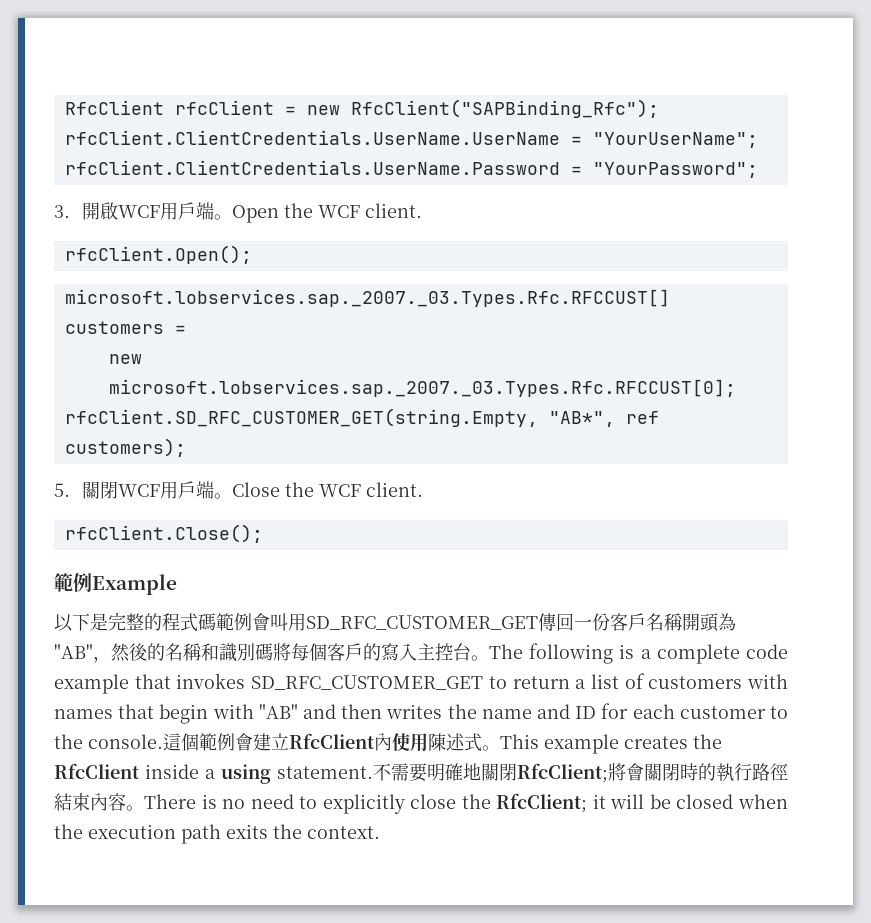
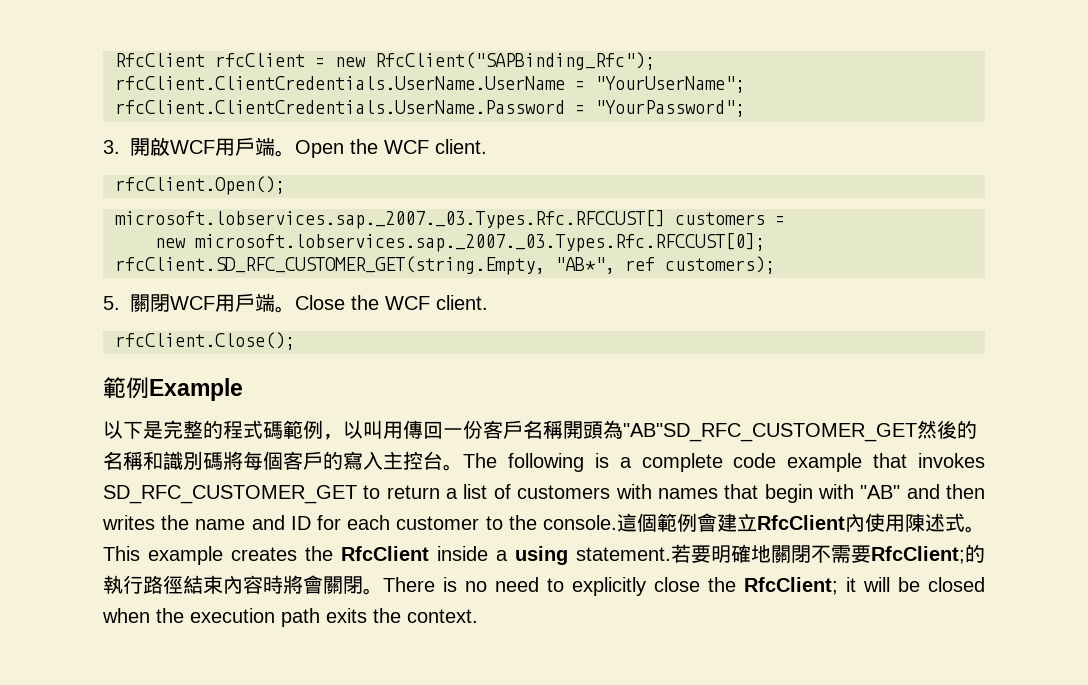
- 以下是完整的程式碼範例會叫用SD_RFC_CUSTOMER_GET傳回一份客戶名稱開頭為"AB"，然後的名稱和識別碼將每個客戶的寫入主控台。
+ 以下是完整的程式碼範例，以叫用傳回一份客戶名稱開頭為"AB"SD_RFC_CUSTOMER_GET然後的名稱和識別碼將每個客戶的寫入主控台。
- 不需要明確地關閉RfcClient;將會關閉時的執行路徑結束內容。
+ 若要明確地關閉不需要RfcClient;的執行路徑結束內容時將會關閉。

